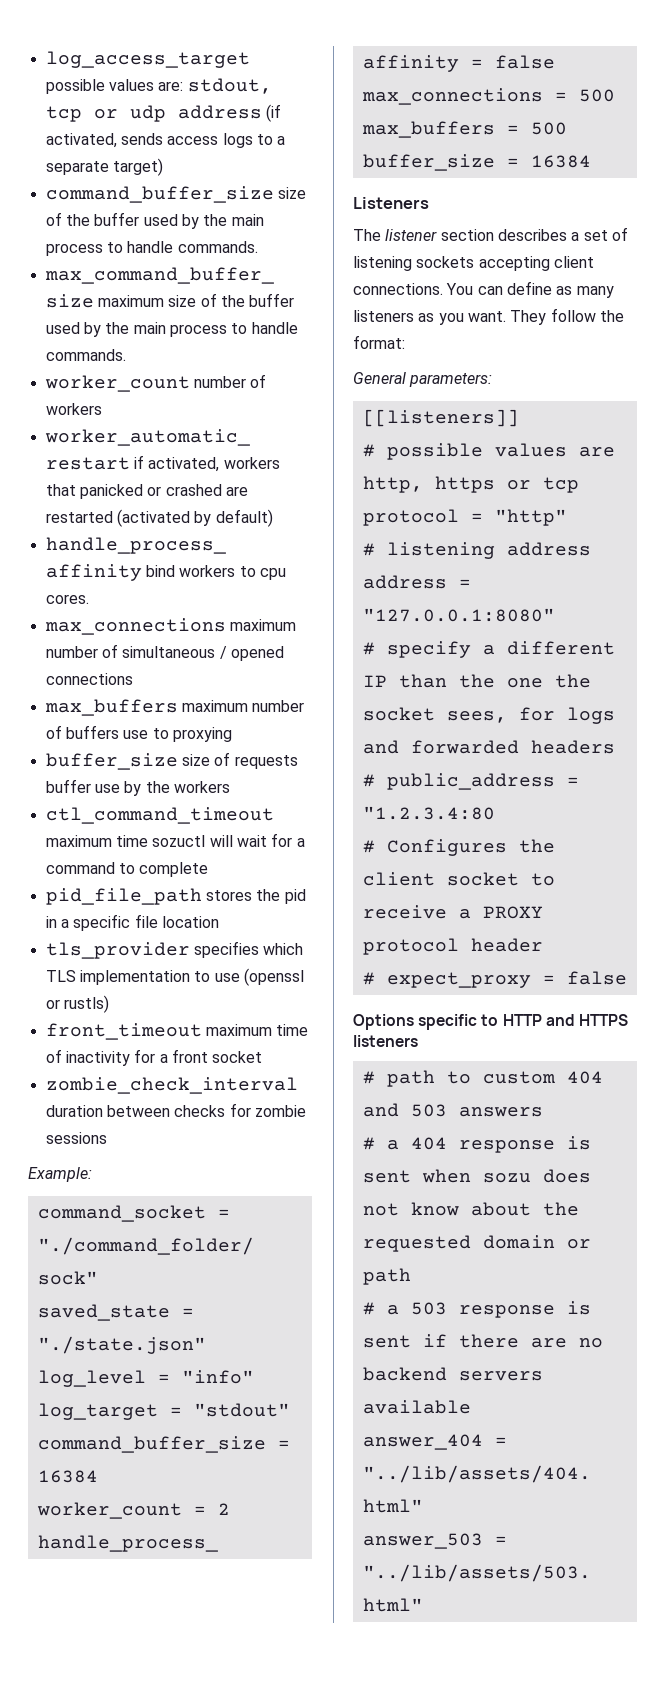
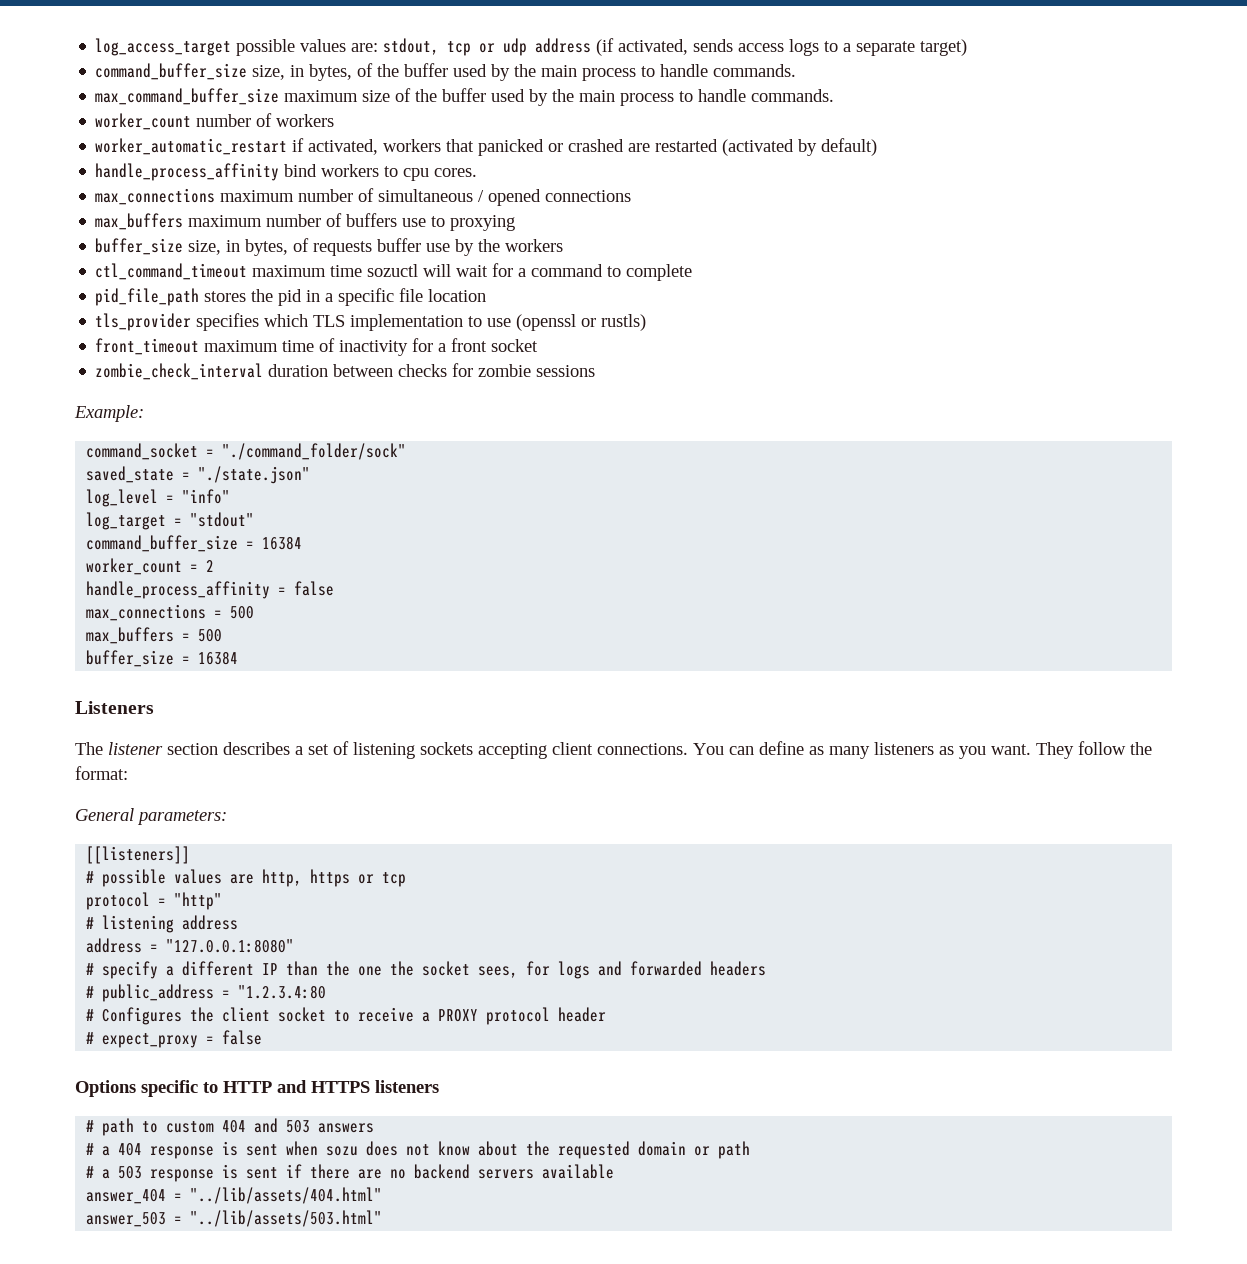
- command_buffer_size size of the buffer used by the main process to handle commands.
+ command_buffer_size size, in bytes, of the buffer used by the main process to handle commands.
- buffer_size size of requests buffer use by the workers
+ buffer_size size, in bytes, of requests buffer use by the workers

